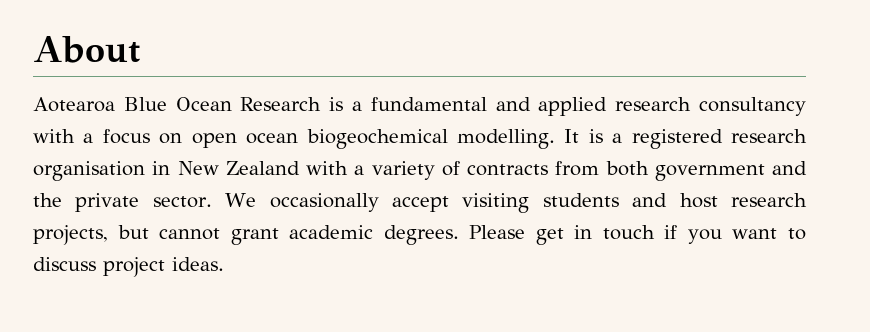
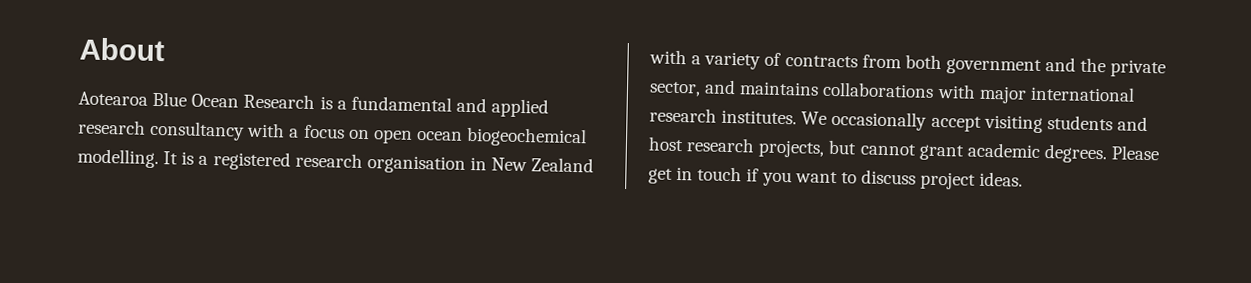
- It is a registered research organisation in New Zealand with a variety of contracts from both government and the private sector.
+ It is a registered research organisation in New Zealand with a variety of contracts from both government and the private sector, and maintains collaborations with major international research institutes.

